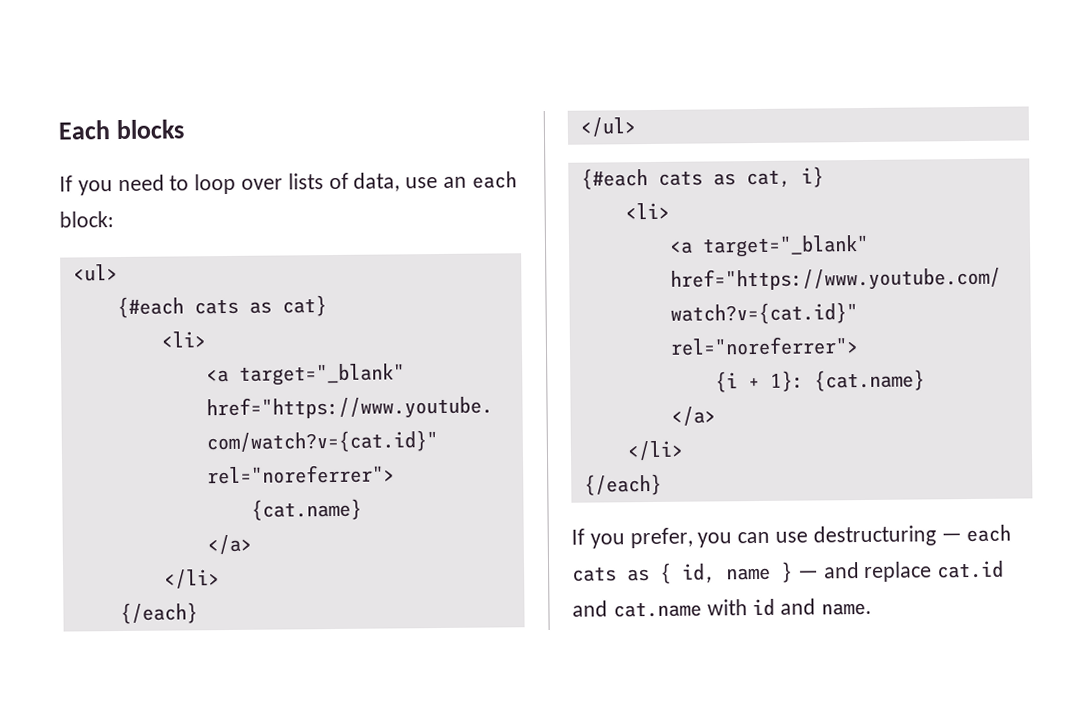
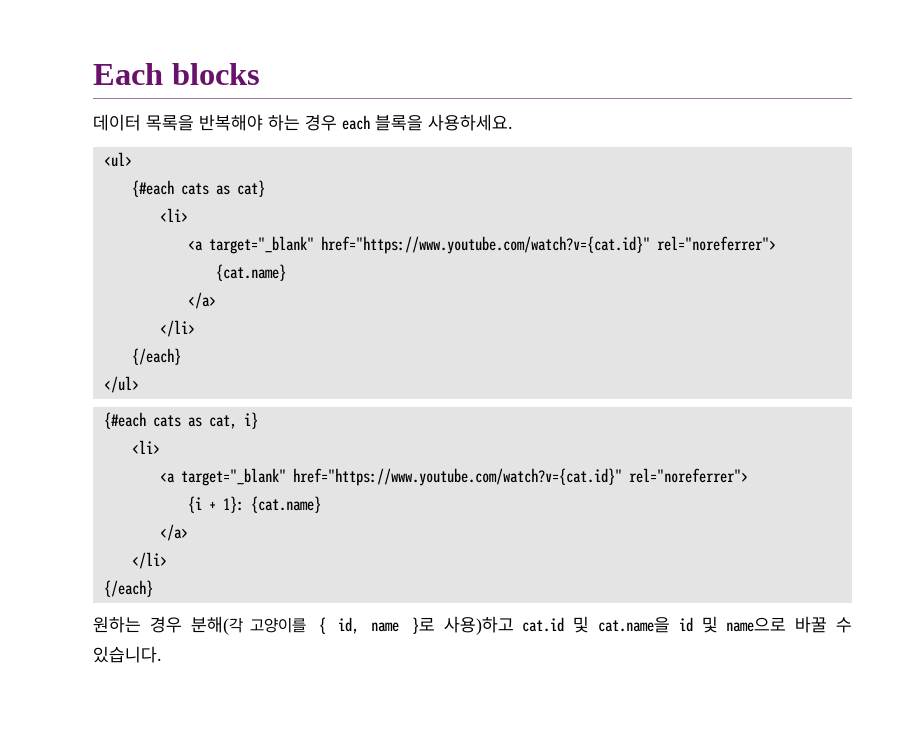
- If you need to loop over lists of data, use an each block:
+ 데이터 목록을 반복해야 하는 경우 each 블록을 사용하세요.
- If you prefer, you can use destructuring — each cats as { id, name } — and replace cat.id and cat.name with id and name.
+ 원하는 경우 분해(각 고양이를 { id, name }로 사용)하고 cat.id 및 cat.name을 id 및 name으로 바꿀 수 있습니다.

